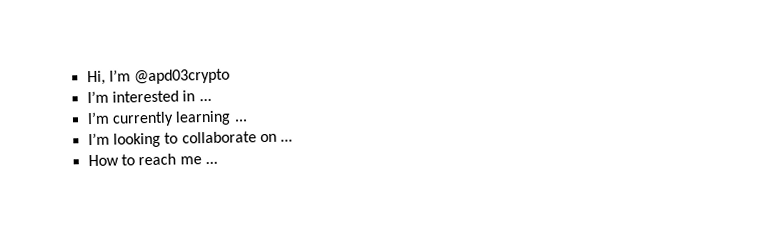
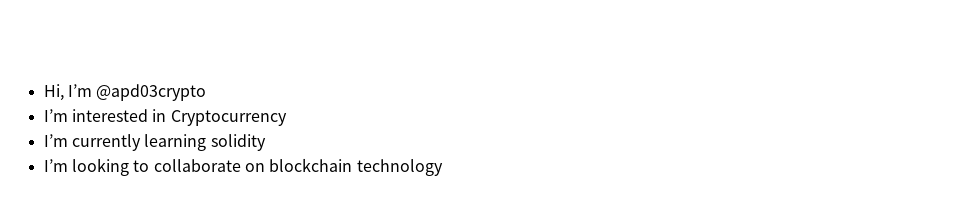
- I’m interested in ...
+ I’m interested in Cryptocurrency
- I’m currently learning ...
+ I’m currently learning solidity
- I’m looking to collaborate on ...
- How to reach me ...
+ I’m looking to collaborate on blockchain technology

